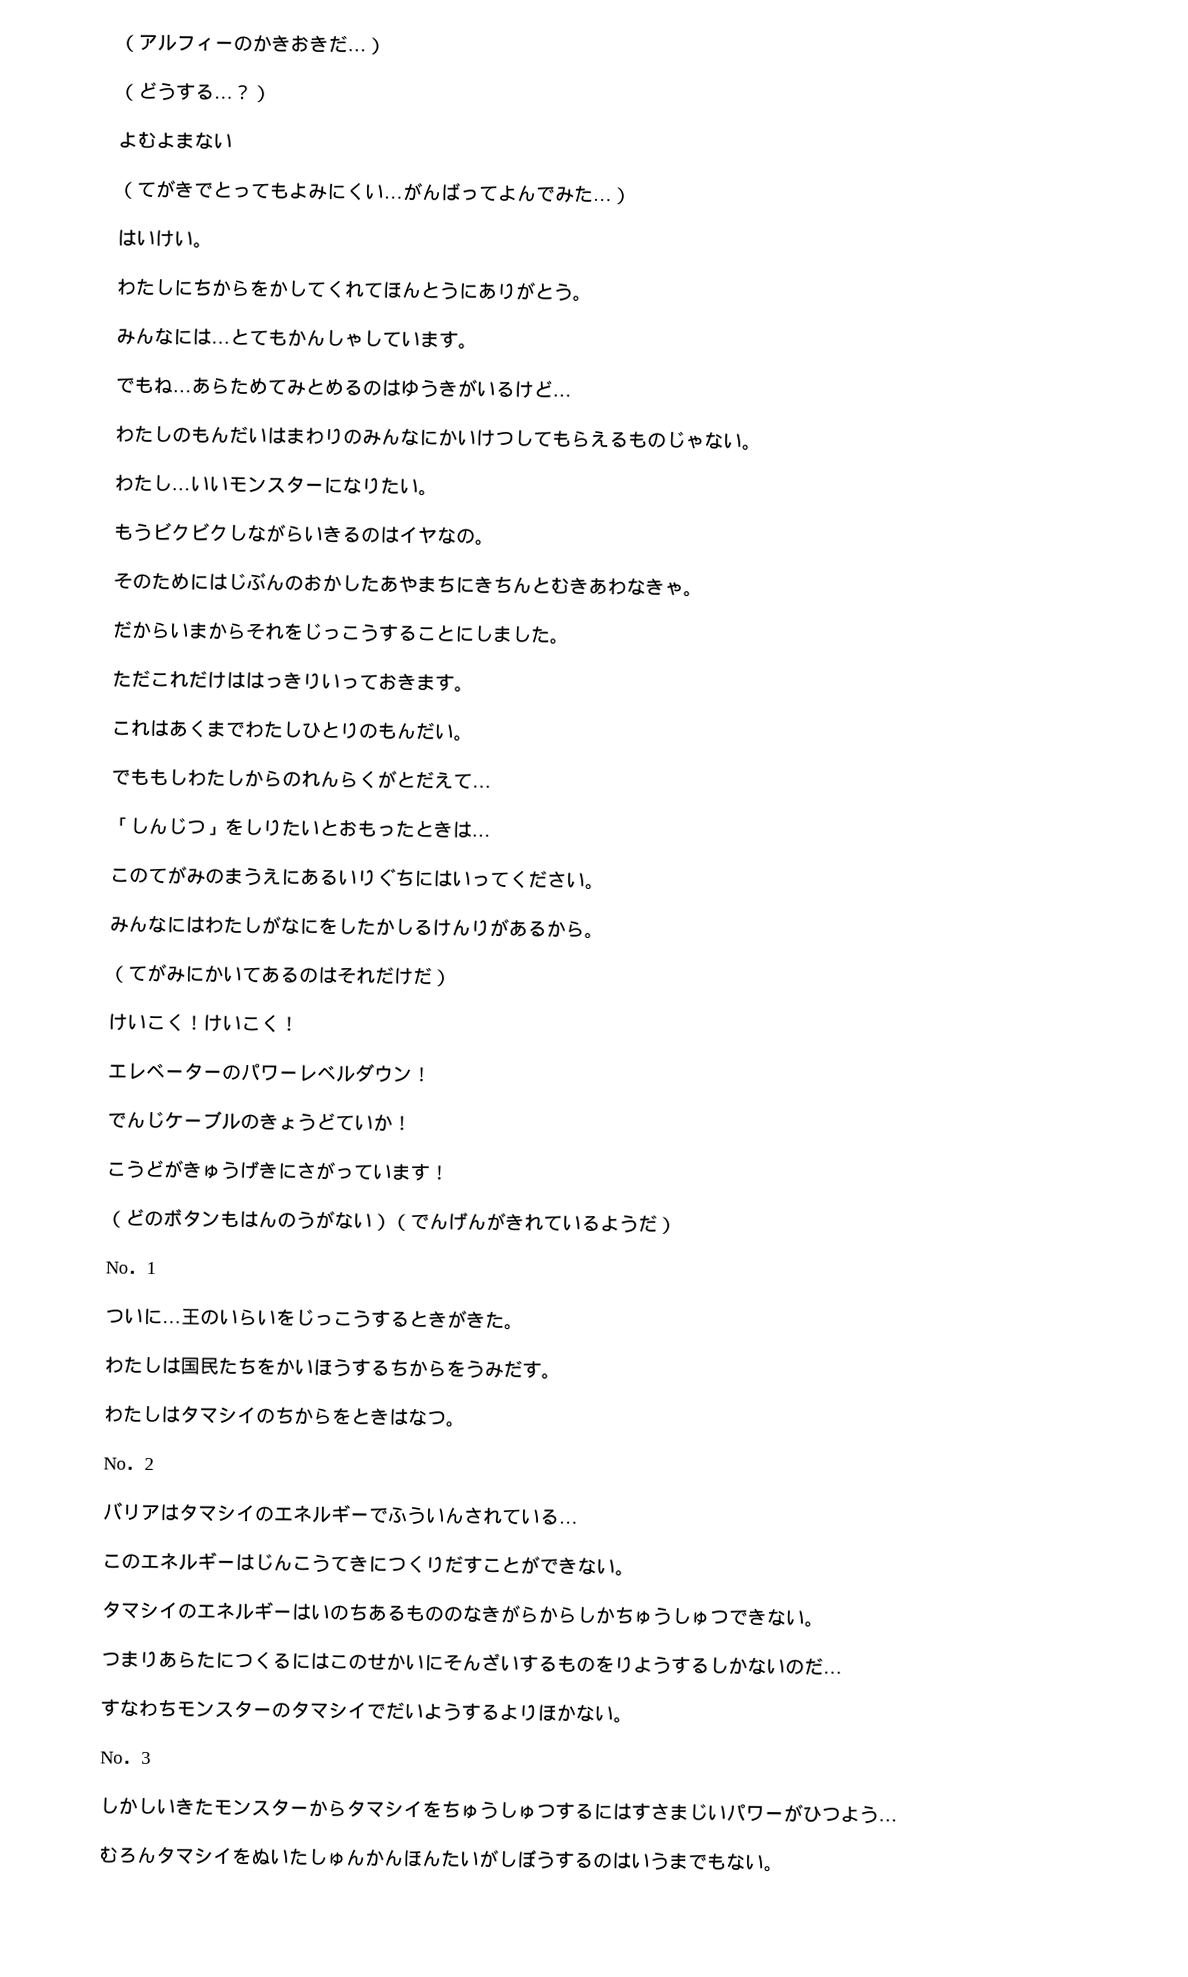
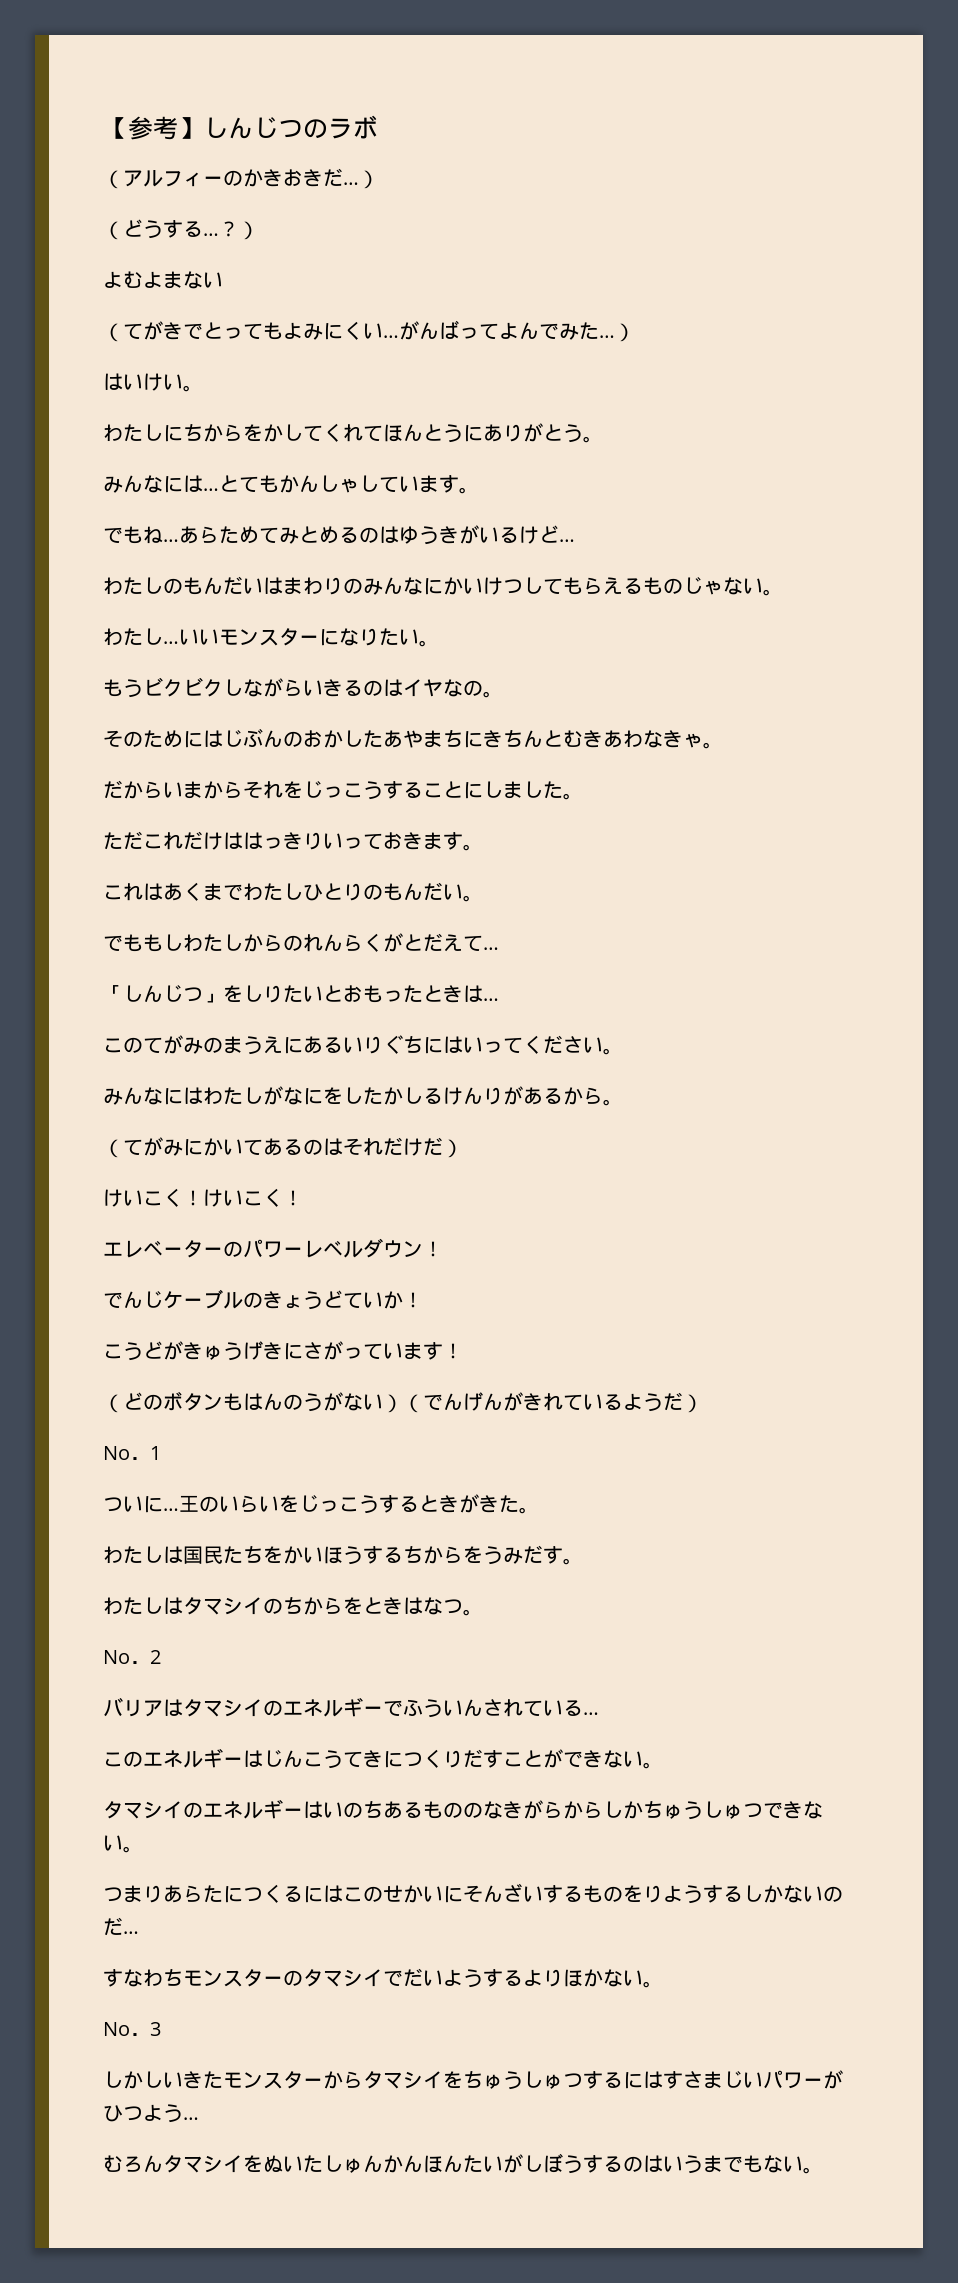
+ 【参考】しんじつのラボ

